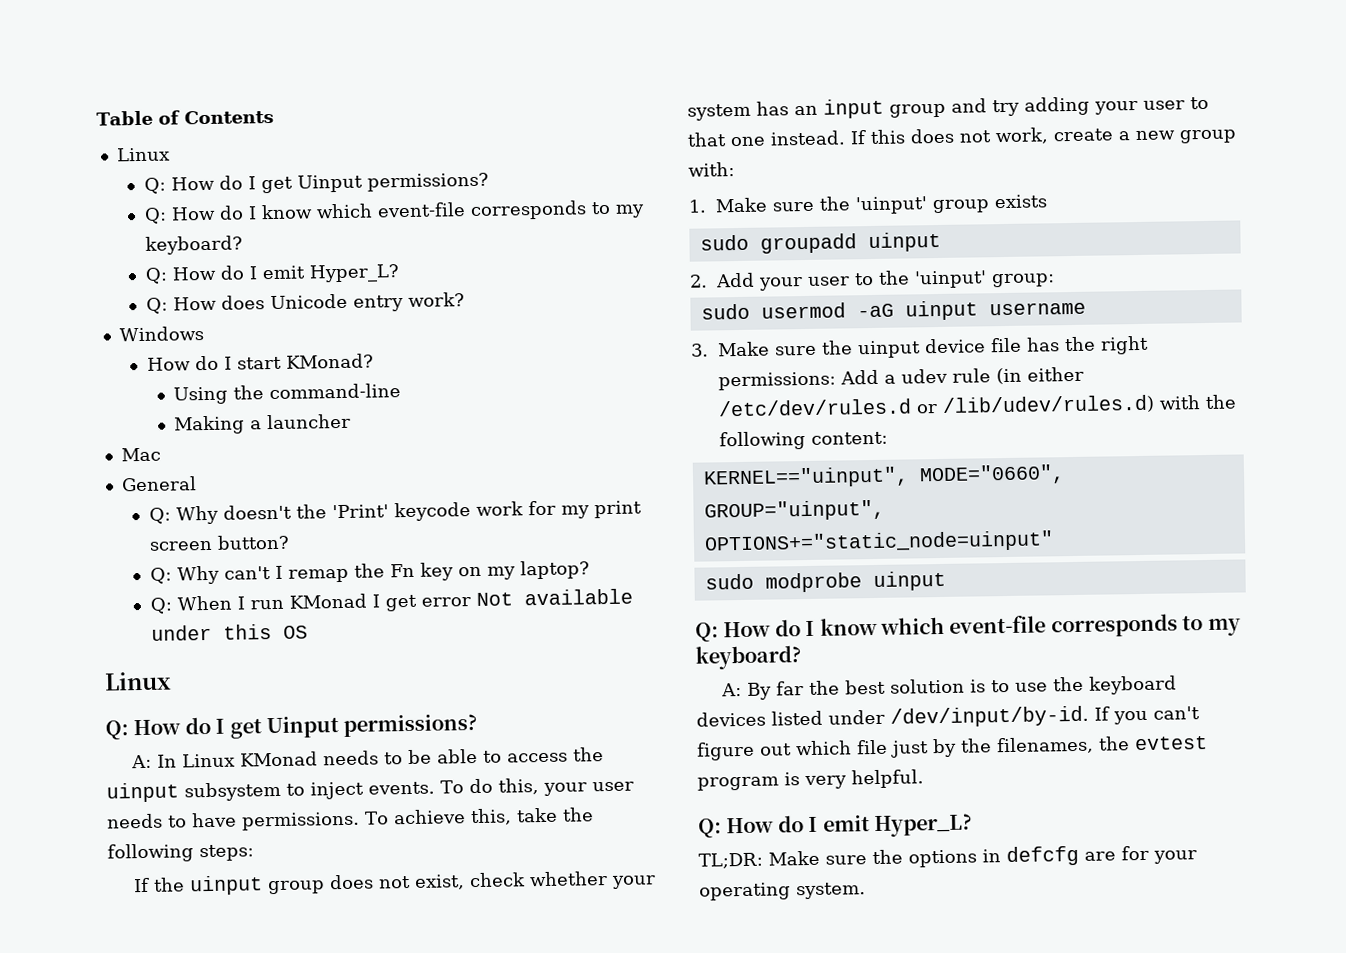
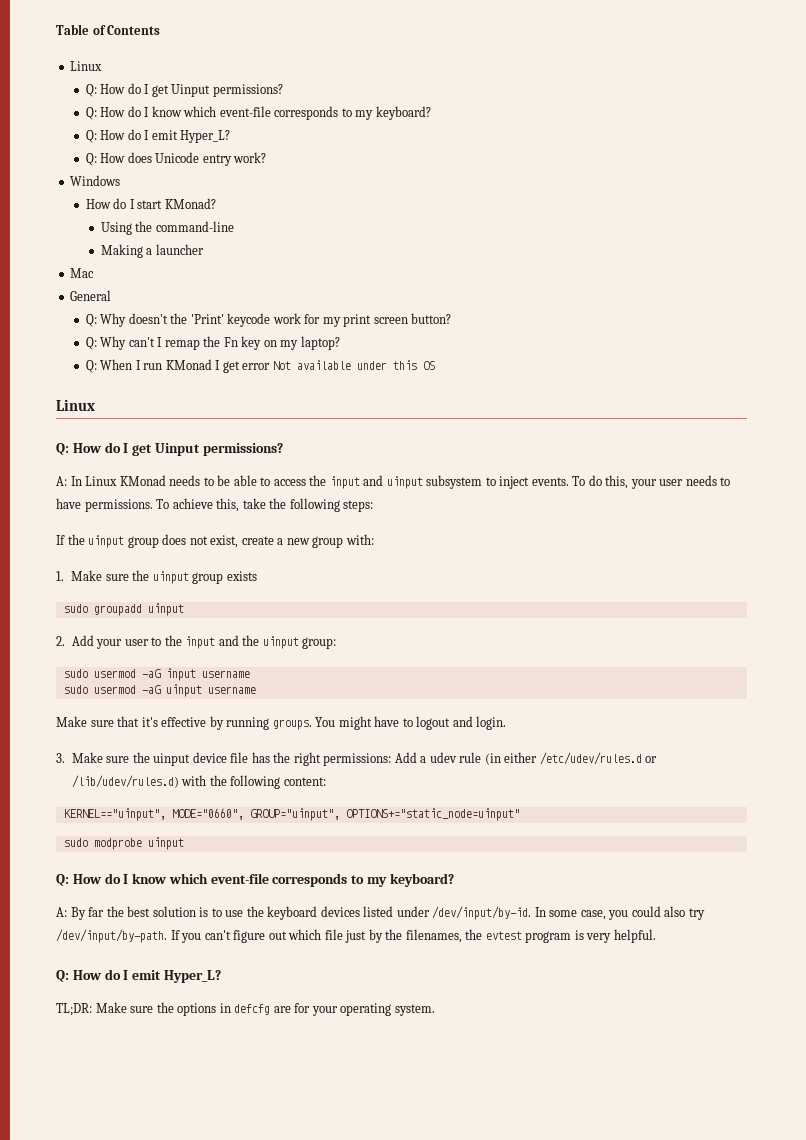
- A: In Linux KMonad needs to be able to access the uinput subsystem to inject events.
+ A: In Linux KMonad needs to be able to access the input and uinput subsystem to inject events.
- If the uinput group does not exist, check whether your system has an input group and try adding your user to that one instead. If this does not work, create a new group with:
+ If the uinput group does not exist, create a new group with:
- 1. Make sure the 'uinput' group exists
+ 1. Make sure the uinput group exists
- 2. Add your user to the 'uinput' group:
+ 2. Add your user to the input and the uinput group:
+ sudo usermod -aG input username
+ Make sure that it's effective by running groups. You might have to logout and login.
- 3. Make sure the uinput device file has the right permissions: Add a udev rule (in either /etc/dev/rules.d or /lib/udev/rules.d) with the following content:
+ 3. Make sure the uinput device file has the right permissions: Add a udev rule (in either /etc/udev/rules.d or /lib/udev/rules.d) with the following content:
+ In some case, you could also try /dev/input/by-path.

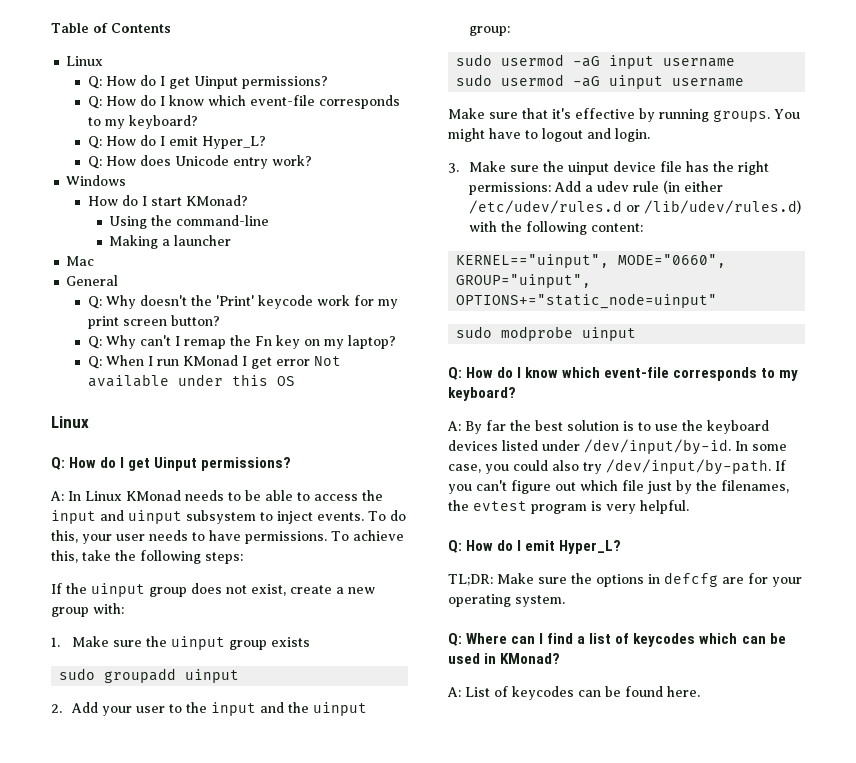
+ Q: Where can I find a list of keycodes which can be used in KMonad?
+ A: List of keycodes can be found here.

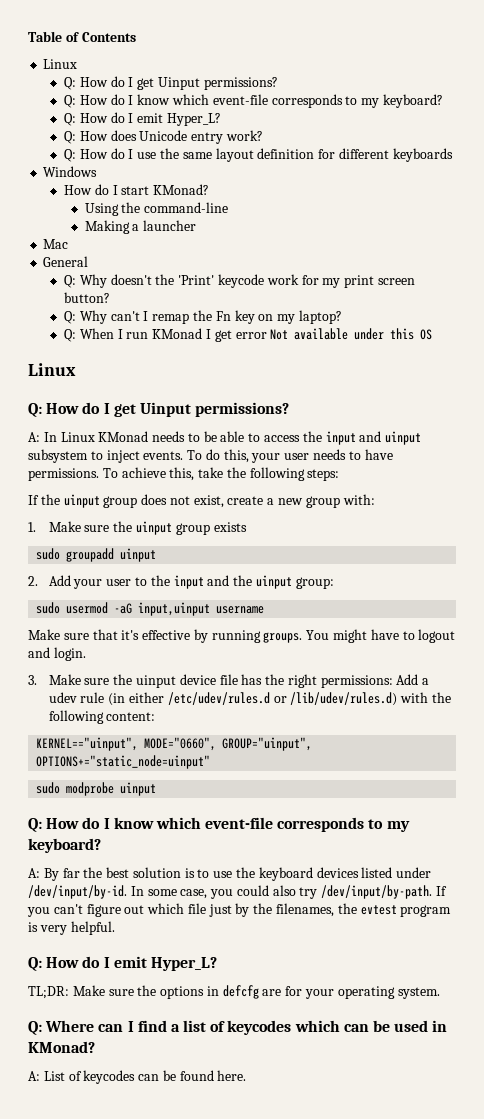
+ Q: How do I use the same layout definition for different keyboards
- sudo usermod -aG input username
- sudo usermod -aG uinput username
+ sudo usermod -aG input,uinput username

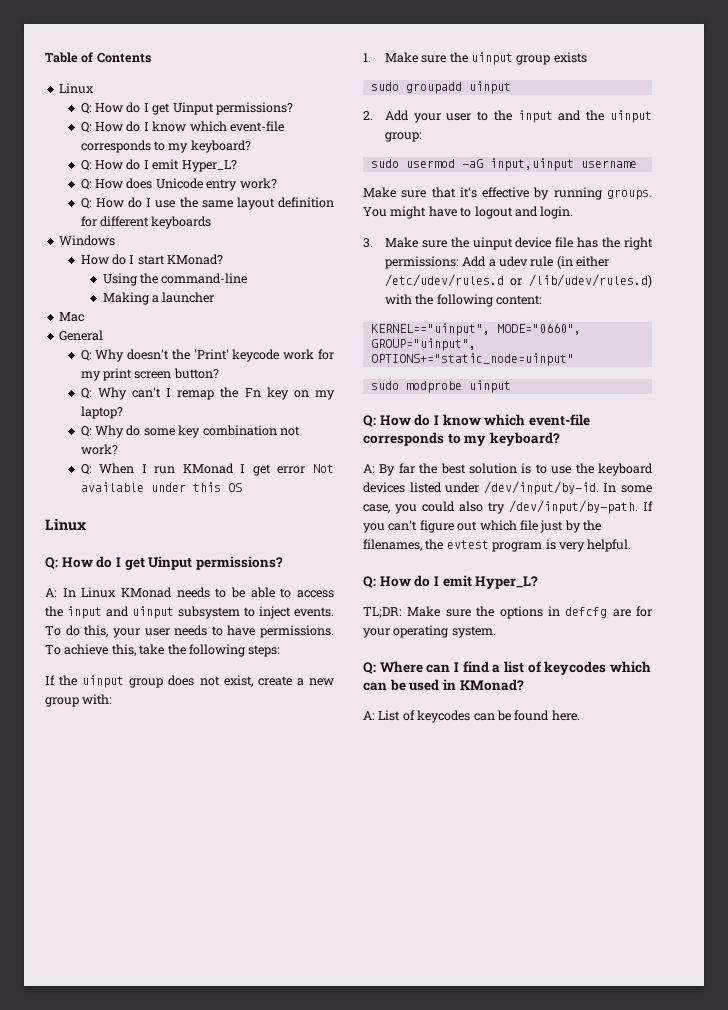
+ Q: Why do some key combination not work?

